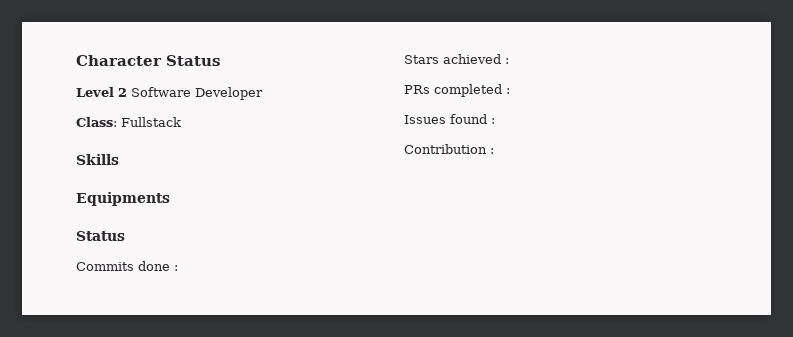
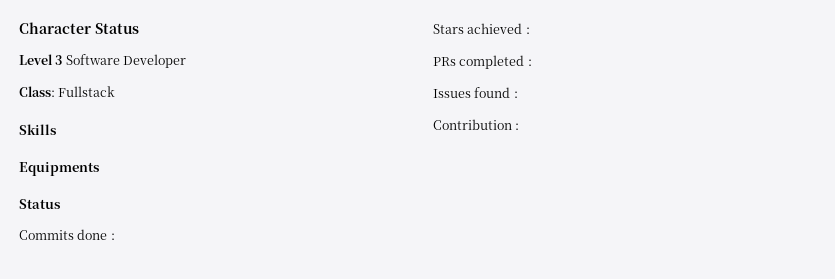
- Level 2 Software Developer
+ Level 3 Software Developer

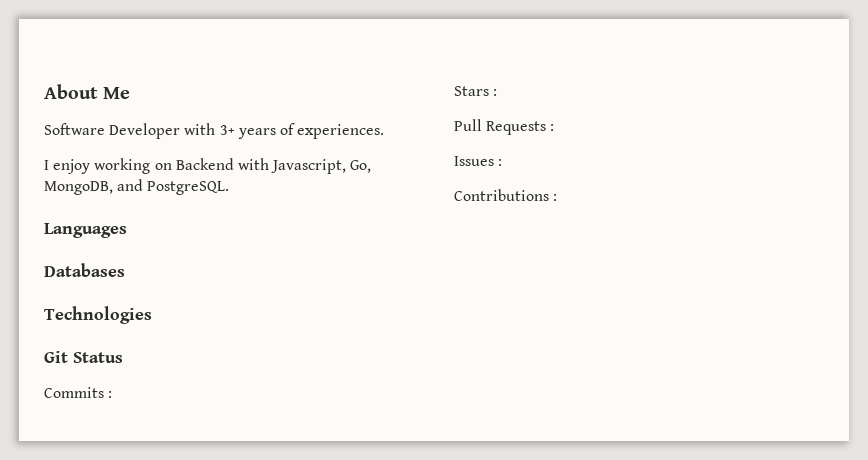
- Character Status
- Level 3 Software Developer
- Class: Fullstack
- Skills
- Equipments
- Status
+ About Me
+ Software Developer with 3+ years of experiences.
+ I enjoy working on Backend with Javascript, Go, MongoDB, and PostgreSQL.
+ Languages
+ Databases
+ Technologies
+ Git Status
- Commits done :
+ Commits :
- Stars achieved :
- PRs completed :
+ Stars :
+ Pull Requests :
- Issues found :
- Contribution :
+ Issues :
+ Contributions :

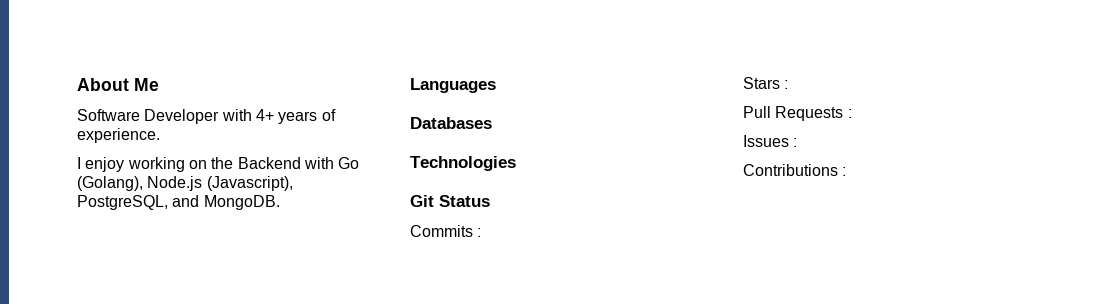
- Software Developer with 3+ years of experiences.
+ Software Developer with 4+ years of experience.
- I enjoy working on Backend with Javascript, Go, MongoDB, and PostgreSQL.
+ I enjoy working on the Backend with Go (Golang), Node.js (Javascript), PostgreSQL, and MongoDB.

